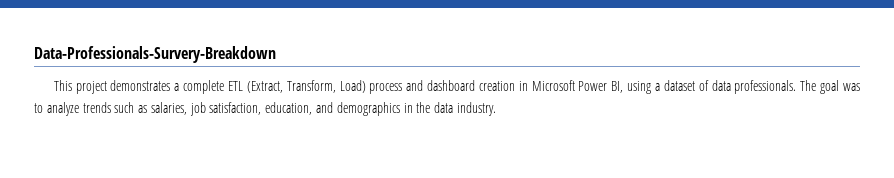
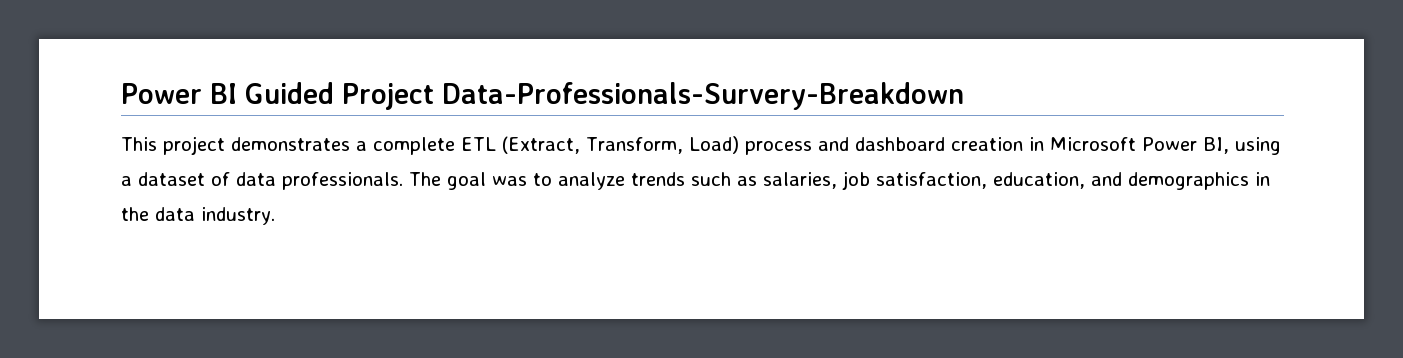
- Data-Professionals-Survery-Breakdown
+ Power BI Guided Project Data-Professionals-Survery-Breakdown

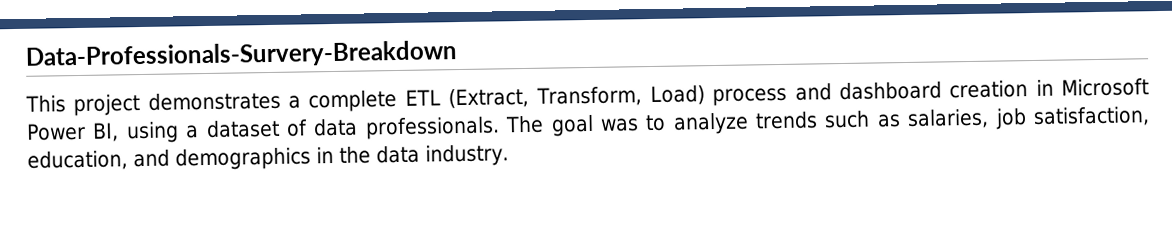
- Power BI Guided Project Data-Professionals-Survery-Breakdown
+ Data-Professionals-Survery-Breakdown

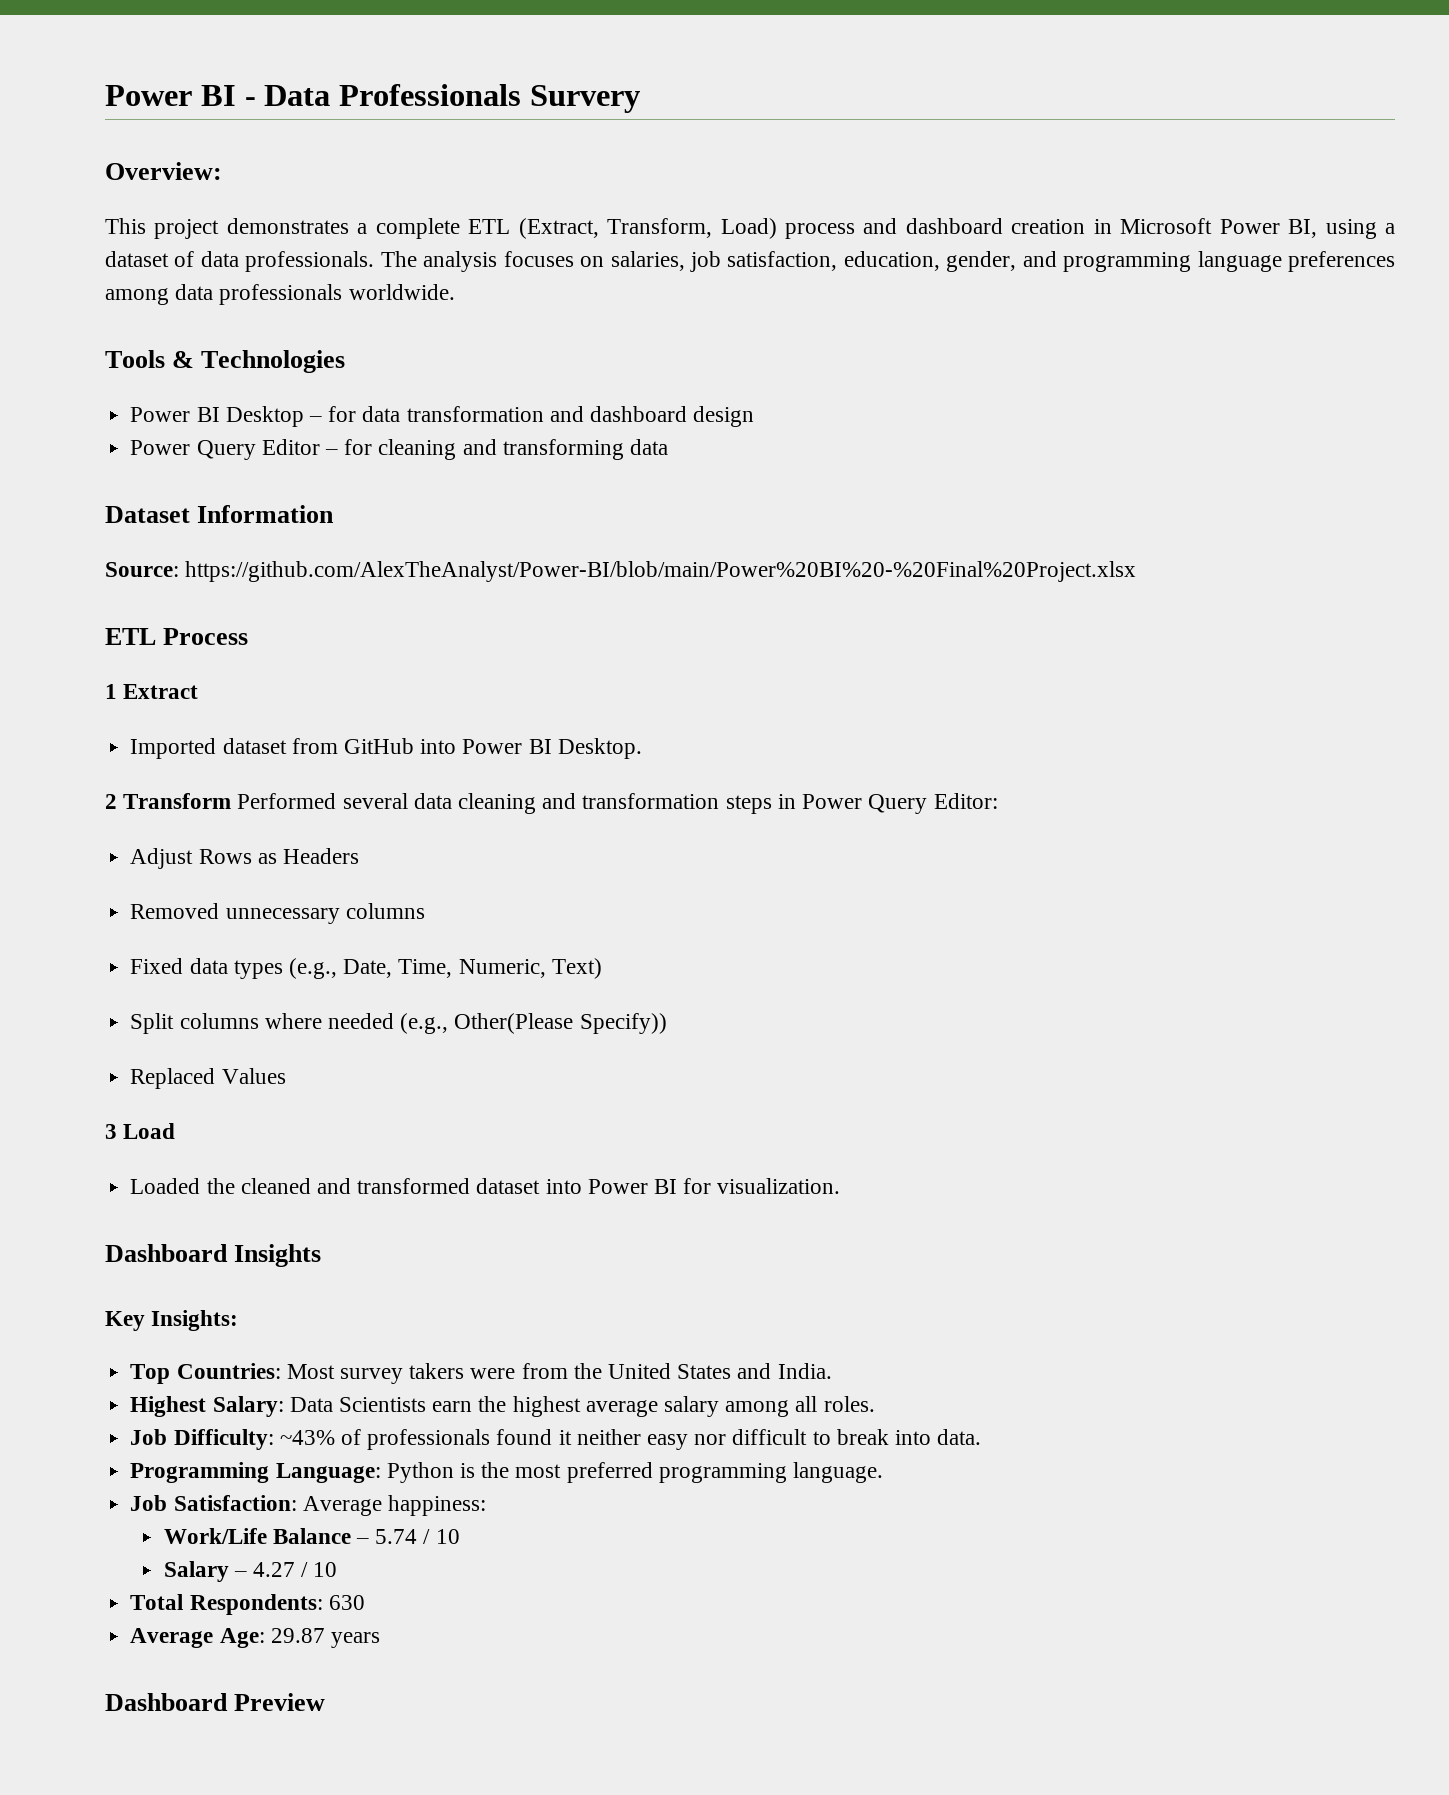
- Data-Professionals-Survery-Breakdown
+ Power BI - Data Professionals Survery
+ Overview:
- The goal was to analyze trends such as salaries, job satisfaction, education, and demographics in the data industry.
+ The analysis focuses on salaries, job satisfaction, education, gender, and programming language preferences among data professionals worldwide.
+ Tools & Technologies
+ Power BI Desktop – for data transformation and dashboard design
+ Power Query Editor – for cleaning and transforming data
+ Dataset Information
+ Source: https://github.com/AlexTheAnalyst/Power-BI/blob/main/Power%20BI%20-%20Final%20Project.xlsx
+ ETL Process
+ 1 Extract
+ Imported dataset from GitHub into Power BI Desktop.
+ 2 Transform Performed several data cleaning and transformation steps in Power Query Editor:
+ Adjust Rows as Headers
+ Removed unnecessary columns
+ Fixed data types (e.g., Date, Time, Numeric, Text)
+ Split columns where needed (e.g., Other(Please Specify))
+ Replaced Values
+ 3 Load
+ Loaded the cleaned and transformed dataset into Power BI for visualization.
+ Dashboard Insights
+ Key Insights:
+ Top Countries: Most survey takers were from the United States and India.
+ Highest Salary: Data Scientists earn the highest average salary among all roles.
+ Job Difficulty: ~43% of professionals found it neither easy nor difficult to break into data.
+ Programming Language: Python is the most preferred programming language.
+ Job Satisfaction: Average happiness:
+ Work/Life Balance – 5.74 / 10
+ Salary – 4.27 / 10
+ Total Respondents: 630
+ Average Age: 29.87 years
+ Dashboard Preview

